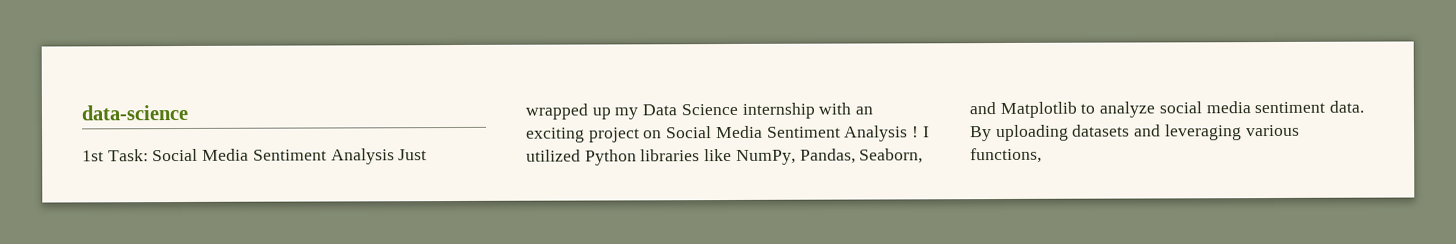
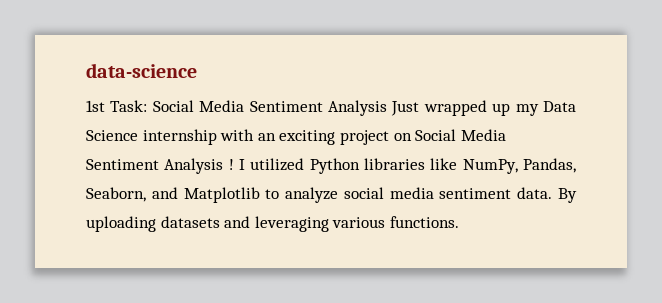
- By uploading datasets and leveraging various functions,
+ By uploading datasets and leveraging various functions.

